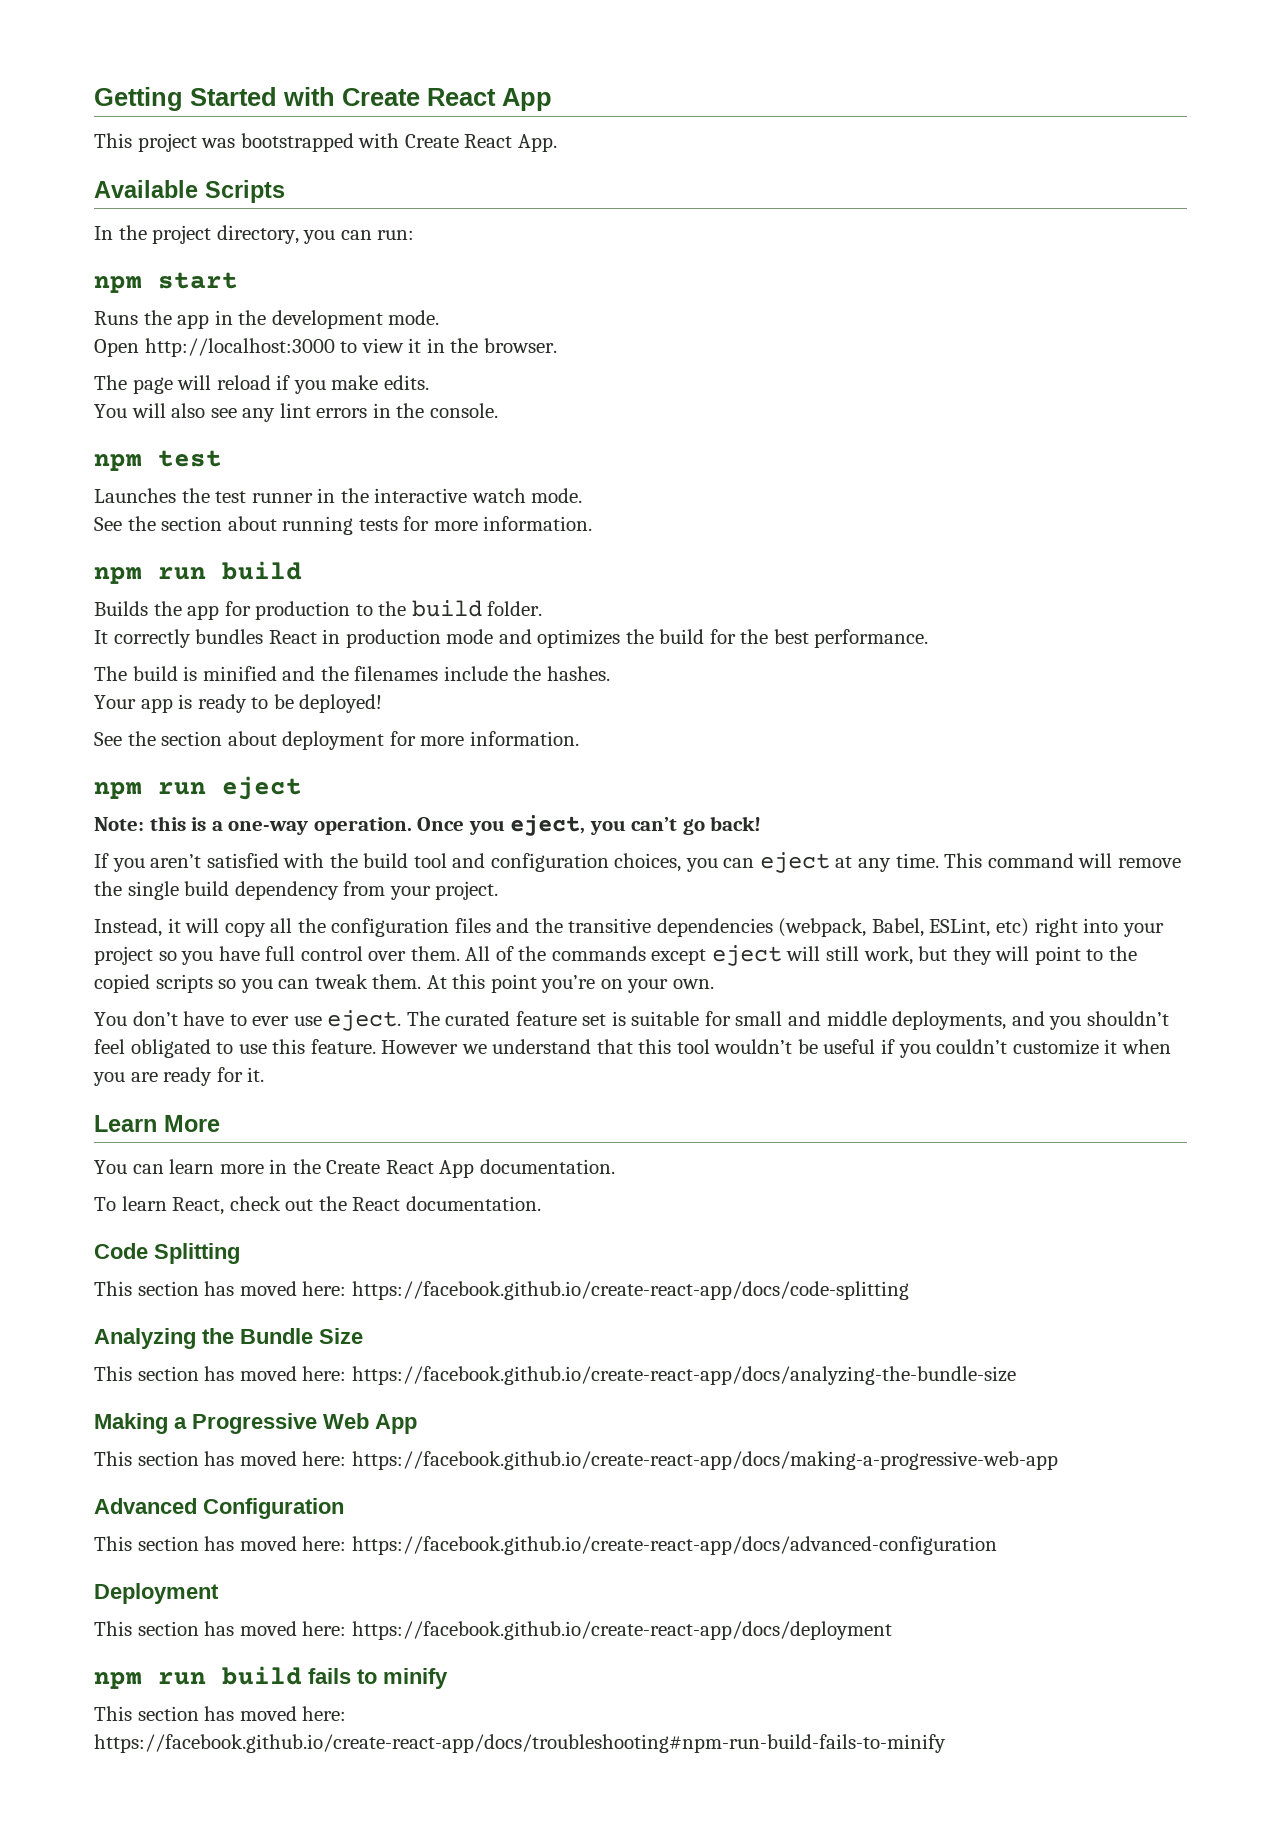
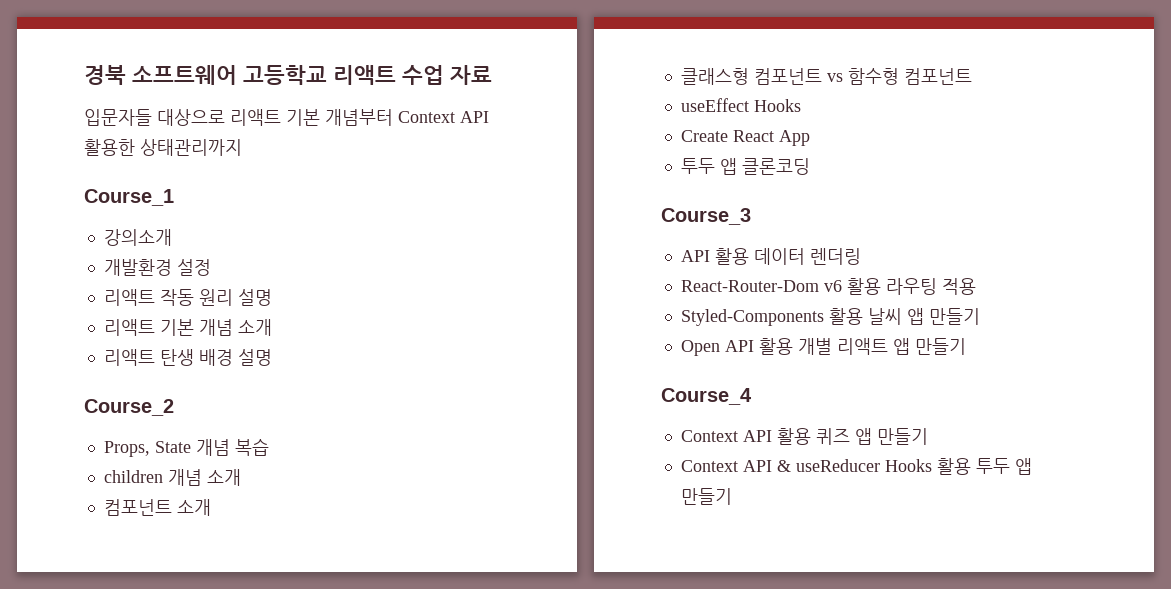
- Getting Started with Create React App
- This project was bootstrapped with Create React App.
- Available Scripts
- In the project directory, you can run:
- npm start
- Runs the app in the development mode.
- Open http://localhost:3000 to view it in the browser.
- The page will reload if you make edits.
- You will also see any lint errors in the console.
- npm test
- Launches the test runner in the interactive watch mode.
- See the section about running tests for more information.
- npm run build
- Builds the app for production to the build folder.
- It correctly bundles React in production mode and optimizes the build for the best performance.
- The build is minified and the filenames include the hashes.
- Your app is ready to be deployed!
- See the section about deployment for more information.
- npm run eject
- Note: this is a one-way operation. Once you eject, you can’t go back!
- If you aren’t satisfied with the build tool and configuration choices, you can eject at any time. This command will remove the single build dependency from your project.
- Instead, it will copy all the configuration files and the transitive dependencies (webpack, Babel, ESLint, etc) right into your project so you have full control over them. All of the commands except eject will still work, but they will point to the copied scripts so you can tweak them. At this point you’re on your own.
- You don’t have to ever use eject. The curated feature set is suitable for small and middle deployments, and you shouldn’t feel obligated to use this feature. However we understand that this tool wouldn’t be useful if you couldn’t customize it when you are ready for it.
- Learn More
- You can learn more in the Create React App documentation.
- To learn React, check out the React documentation.
- Code Splitting
- This section has moved here: https://facebook.github.io/create-react-app/docs/code-splitting
- Analyzing the Bundle Size
- This section has moved here: https://facebook.github.io/create-react-app/docs/analyzing-the-bundle-size
- Making a Progressive Web App
- This section has moved here: https://facebook.github.io/create-react-app/docs/making-a-progressive-web-app
- Advanced Configuration
- This section has moved here: https://facebook.github.io/create-react-app/docs/advanced-configuration
- Deployment
- This section has moved here: https://facebook.github.io/create-react-app/docs/deployment
- npm run build fails to minify
- This section has moved here: https://facebook.github.io/create-react-app/docs/troubleshooting#npm-run-build-fails-to-minify
+ 경북 소프트웨어 고등학교 리액트 수업 자료
+ 입문자들 대상으로 리액트 기본 개념부터 Context API 활용한 상태관리까지
+ Course_1
+ 강의소개
+ 개발환경 설정
+ 리액트 작동 원리 설명
+ 리액트 기본 개념 소개
+ 리액트 탄생 배경 설명
+ Course_2
+ Props, State 개념 복습
+ children 개념 소개
+ 컴포넌트 소개
+ 클래스형 컴포넌트 vs 함수형 컴포넌트
+ useEffect Hooks
+ Create React App
+ 투두 앱 클론코딩
+ Course_3
+ API 활용 데이터 렌더링
+ React-Router-Dom v6 활용 라우팅 적용
+ Styled-Components 활용 날씨 앱 만들기
+ Open API 활용 개별 리액트 앱 만들기
+ Course_4
+ Context API 활용 퀴즈 앱 만들기
+ Context API & useReducer Hooks 활용 투두 앱 만들기

